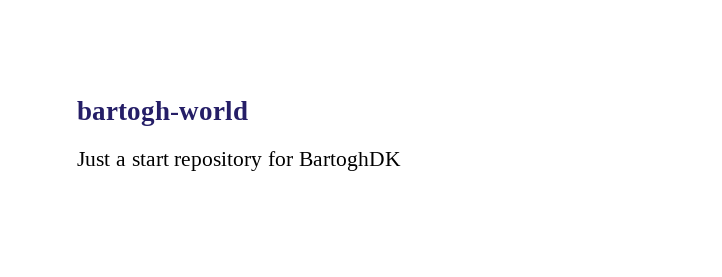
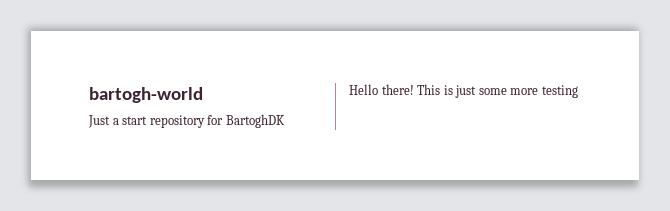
+ Hello there! This is just some more testing

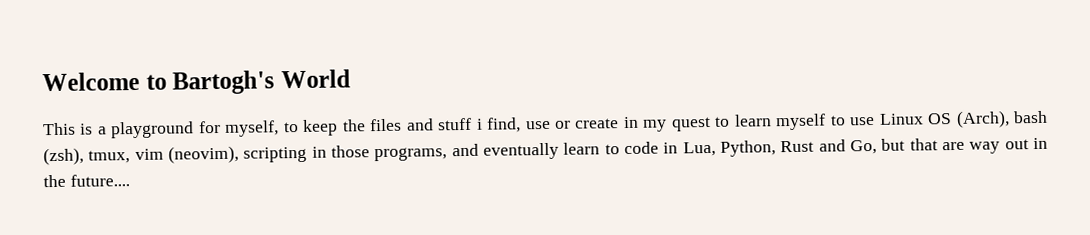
- bartogh-world
- Just a start repository for BartoghDK
- Hello there! This is just some more testing
+ Welcome to Bartogh's World
+ This is a playground for myself, to keep the files and stuff i find, use or create in my quest to learn myself to use Linux OS (Arch), bash (zsh), tmux, vim (neovim), scripting in those programs, and eventually learn to code in Lua, Python, Rust and Go, but that are way out in the future....

